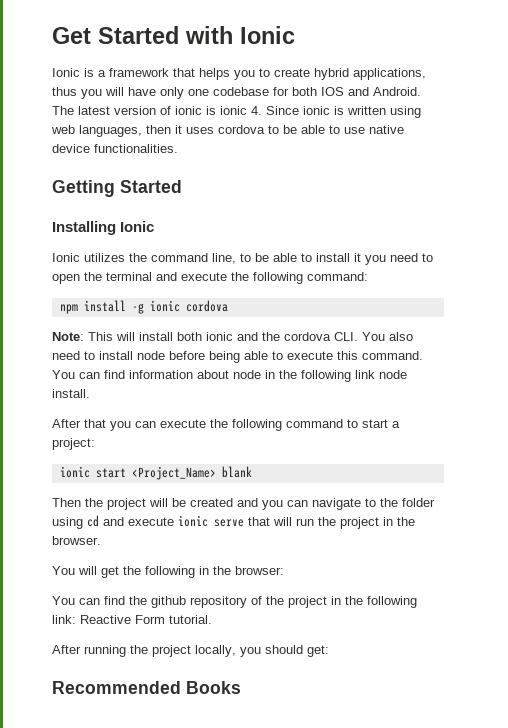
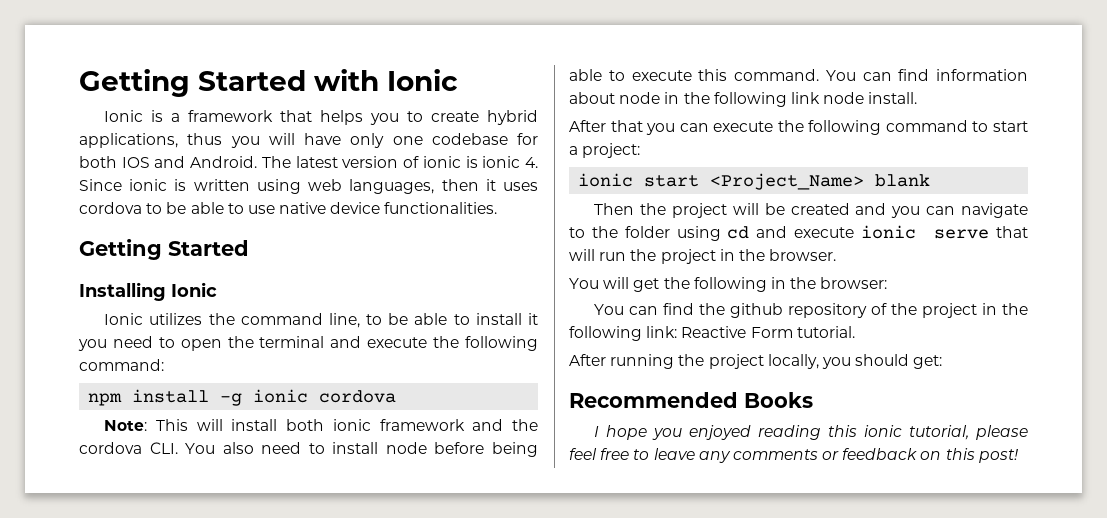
- Get Started with Ionic
+ Getting Started with Ionic
- Note: This will install both ionic and the cordova CLI. You also need to install node before being able to execute this command.
+ Note: This will install both ionic framework and the cordova CLI. You also need to install node before being able to execute this command.
+ I hope you enjoyed reading this ionic tutorial, please feel free to leave any comments or feedback on this post!

